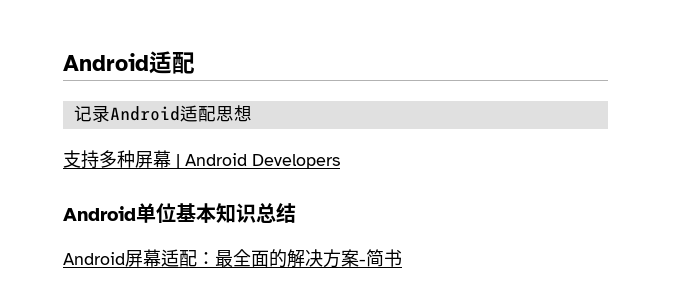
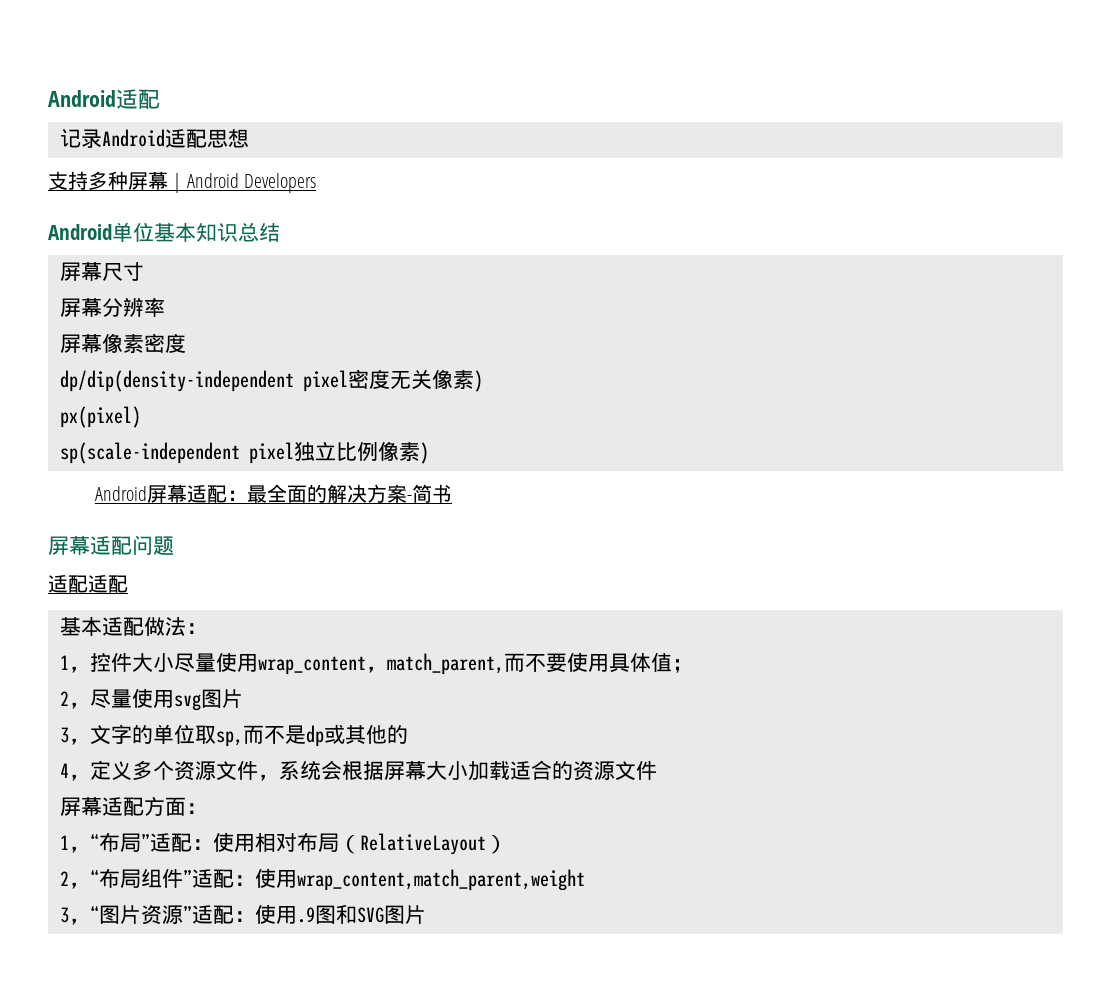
+ 屏幕尺寸
+ 屏幕分辨率
+ 屏幕像素密度
+ dp/dip(density-independent pixel密度无关像素)
+ px(pixel)
+ sp(scale-independent pixel独立比例像素)
+ 屏幕适配问题
+ 适配适配
+ 基本适配做法：
+ 1，控件大小尽量使用wrap_content，match_parent,而不要使用具体值；
+ 2，尽量使用svg图片
+ 3，文字的单位取sp,而不是dp或其他的
+ 4，定义多个资源文件，系统会根据屏幕大小加载适合的资源文件
+ 屏幕适配方面：
+ 1，“布局”适配：使用相对布局（RelativeLayout）
+ 2，“布局组件”适配：使用wrap_content,match_parent,weight
+ 3，“图片资源”适配：使用.9图和SVG图片

